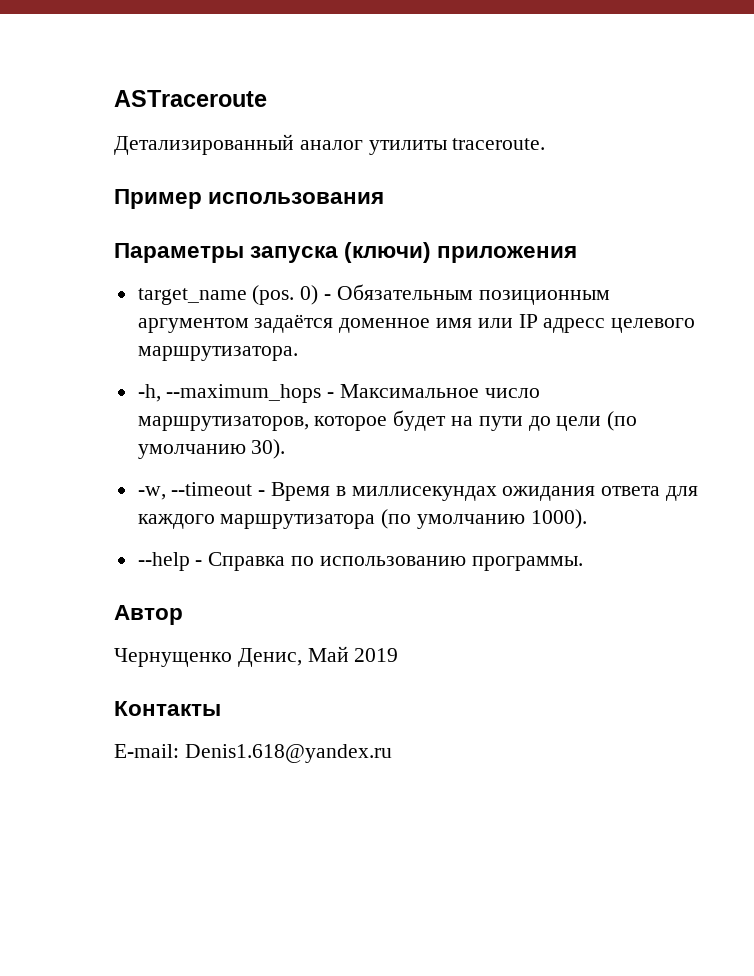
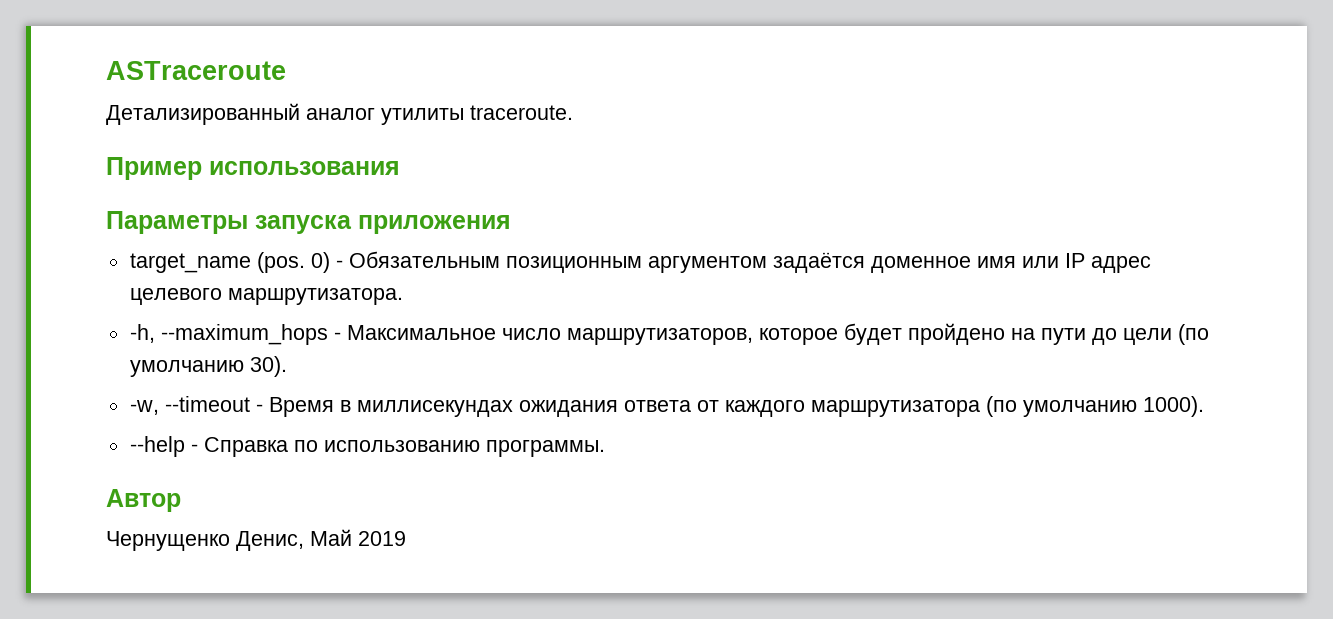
- Параметры запуска (ключи) приложения
+ Параметры запуска приложения
- 0) - Обязательным позиционным аргументом задаётся доменное имя или IP адресс целевого маршрутизатора.
+ 0) - Обязательным позиционным аргументом задаётся доменное имя или IP адрес целевого маршрутизатора.
- -h, --maximum_hops - Максимальное число маршрутизаторов, которое будет на пути до цели (по умолчанию 30).
+ -h, --maximum_hops - Максимальное число маршрутизаторов, которое будет пройдено на пути до цели (по умолчанию 30).
- -w, --timeout - Время в миллисекундах ожидания ответа для каждого маршрутизатора (по умолчанию 1000).
+ -w, --timeout - Время в миллисекундах ожидания ответа от каждого маршрутизатора (по умолчанию 1000).
- Контакты
- E-mail: Denis1.618@yandex.ru

